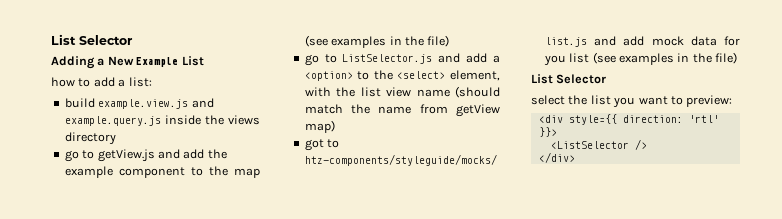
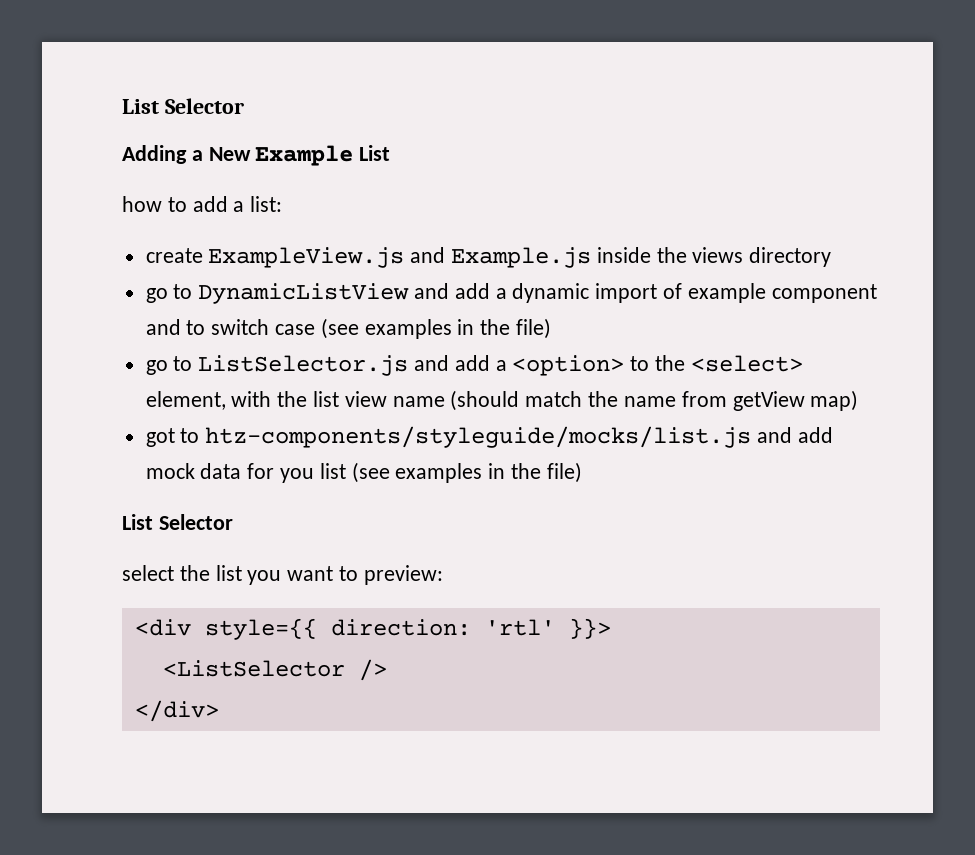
- build example.view.js and example.query.js inside the views directory
+ create ExampleView.js and Example.js inside the views directory
- go to getView.js and add the example component to the map (see examples in the file)
+ go to DynamicListView and add a dynamic import of example component and to switch case (see examples in the file)

